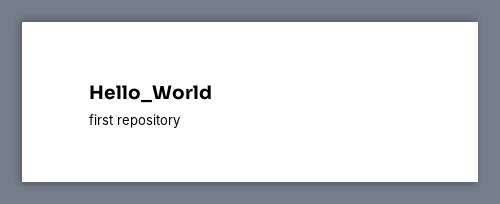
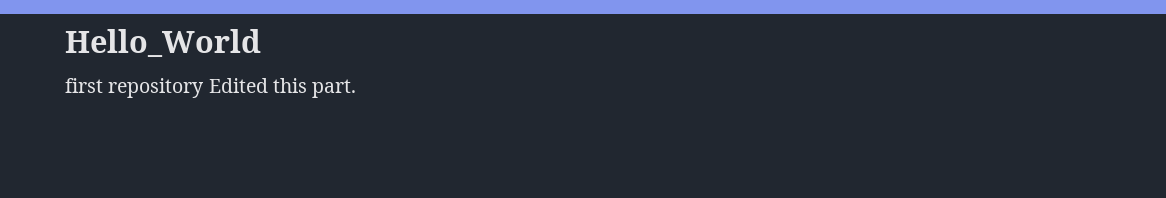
- first repository
+ first repository Edited this part.

